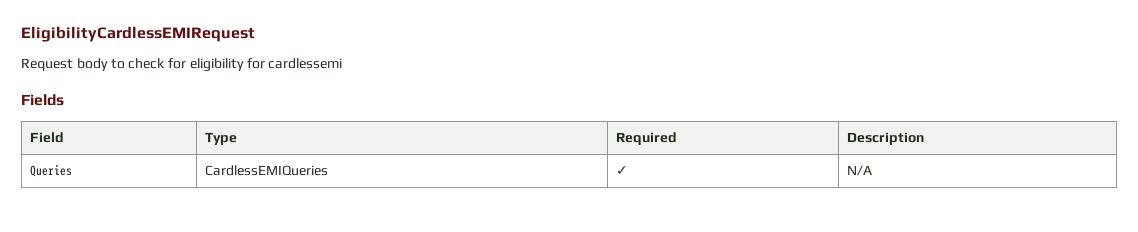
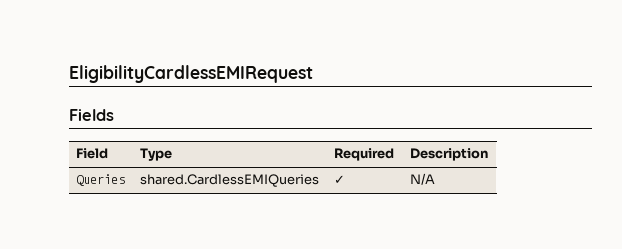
- Request body to check for eligibility for cardlessemi
- Queries | CardlessEMIQueries | ✓ | N/A
+ Queries | shared.CardlessEMIQueries | ✓ | N/A

